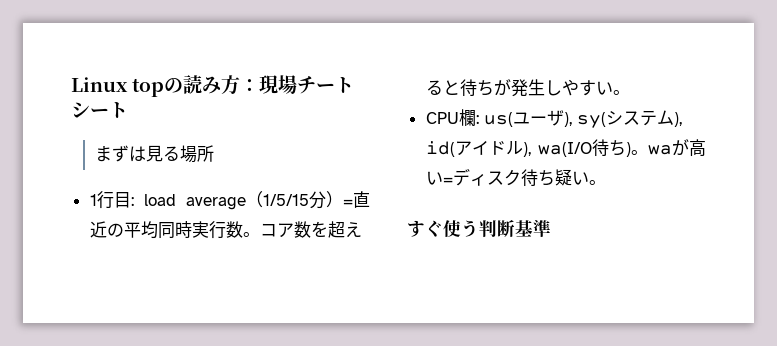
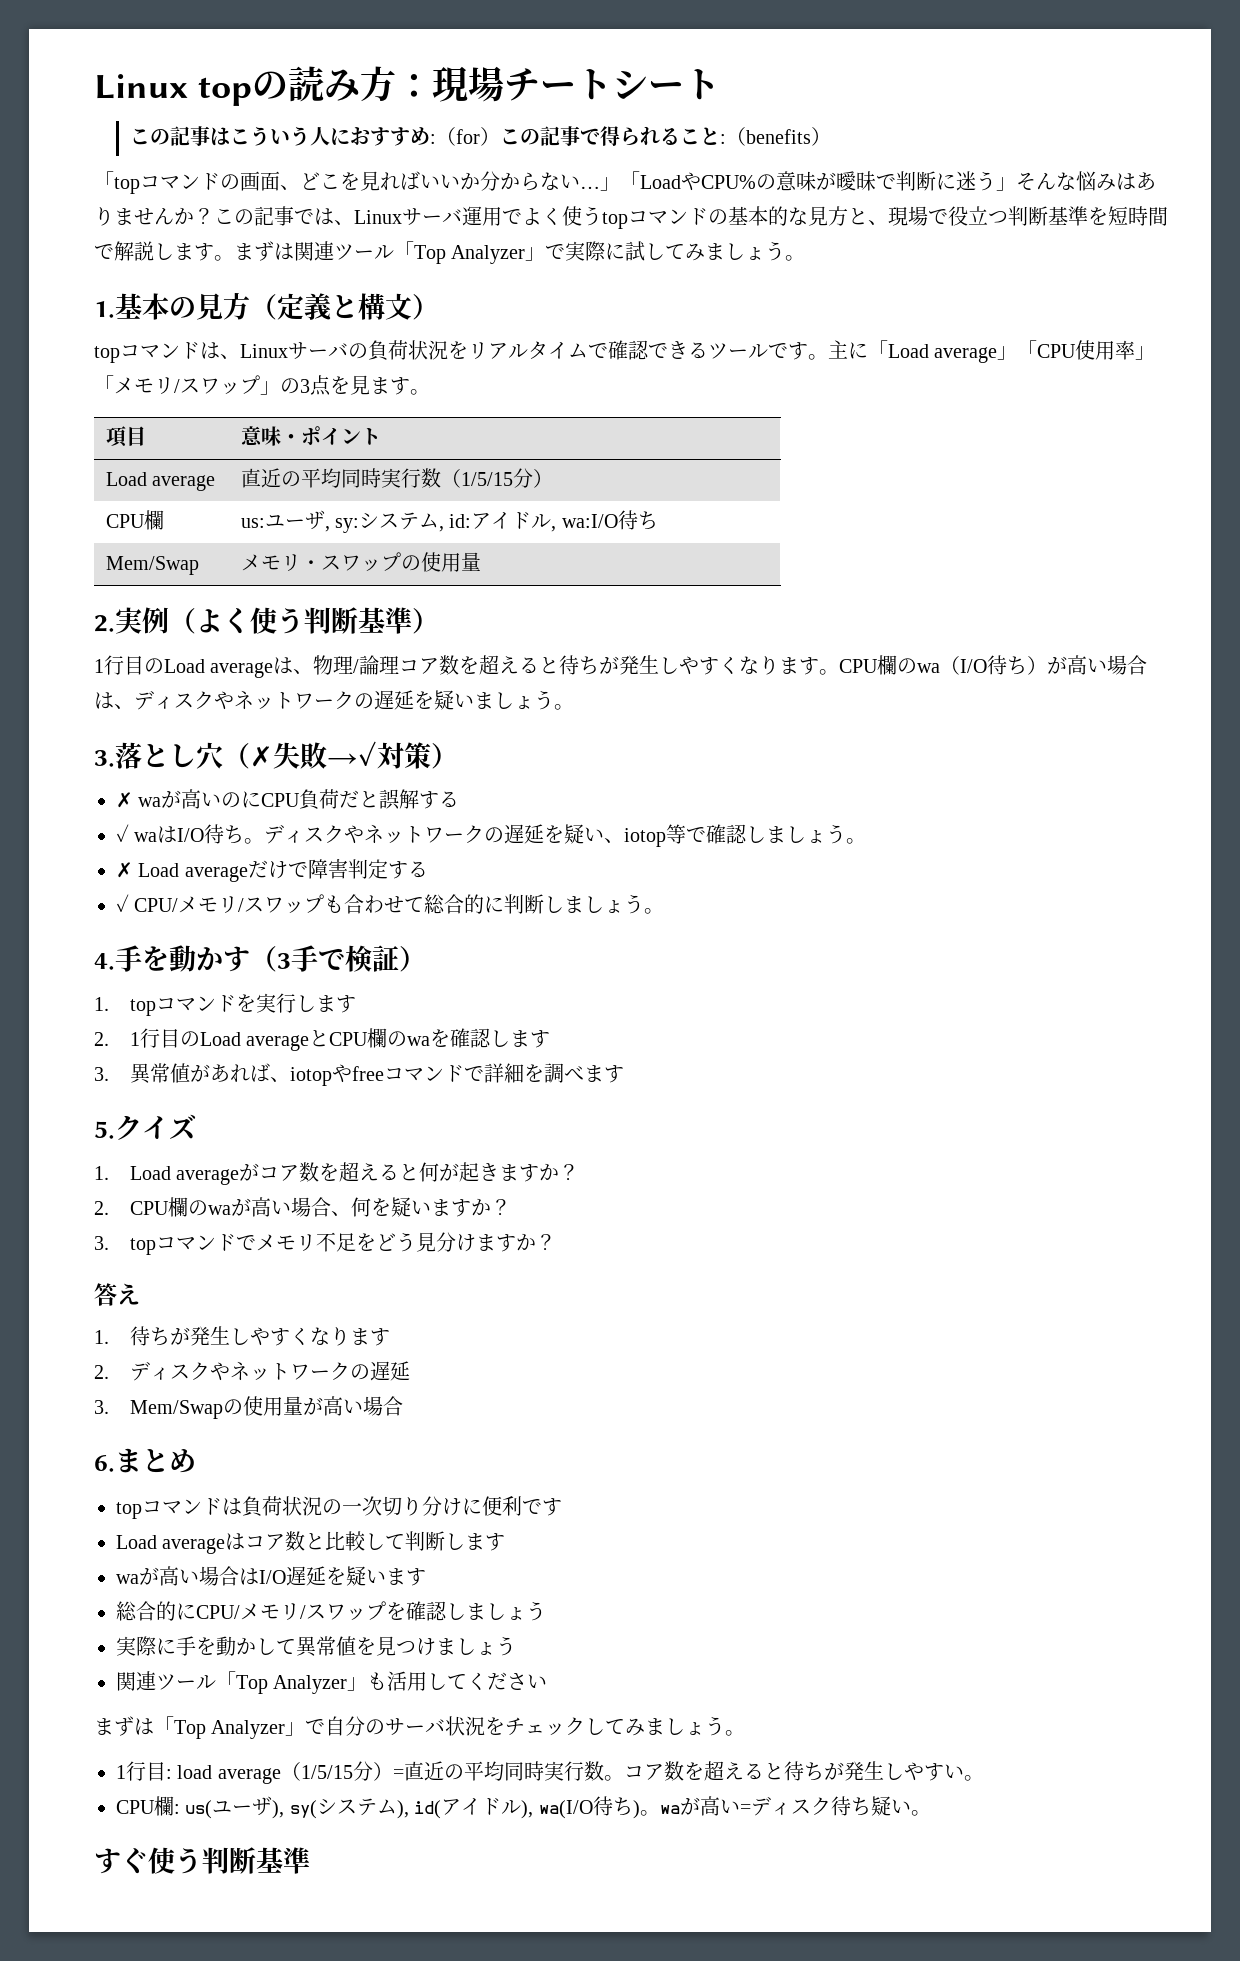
- まずは見る場所
+ この記事はこういう人におすすめ:（for）この記事で得られること:（benefits）
+ 「topコマンドの画面、どこを見ればいいか分からない…」「LoadやCPU%の意味が曖昧で判断に迷う」そんな悩みはありませんか？この記事では、Linuxサーバ運用でよく使うtopコマンドの基本的な見方と、現場で役立つ判断基準を短時間で解説します。まずは関連ツール「Top Analyzer」で実際に試してみましょう。
+ 1.基本の見方（定義と構文）
+ topコマンドは、Linuxサーバの負荷状況をリアルタイムで確認できるツールです。主に「Load average」「CPU使用率」「メモリ/スワップ」の3点を見ます。
+ 項目 | 意味・ポイント
+ Load average | 直近の平均同時実行数（1/5/15分）
+ CPU欄 | us:ユーザ, sy:システム, id:アイドル, wa:I/O待ち
+ Mem/Swap | メモリ・スワップの使用量
+ 2.実例（よく使う判断基準）
+ 1行目のLoad averageは、物理/論理コア数を超えると待ちが発生しやすくなります。CPU欄のwa（I/O待ち）が高い場合は、ディスクやネットワークの遅延を疑いましょう。
+ 3.落とし穴（✗失敗→✓対策）
+ ✗ waが高いのにCPU負荷だと誤解する
+ ✓ waはI/O待ち。ディスクやネットワークの遅延を疑い、iotop等で確認しましょう。
+ ✗ Load averageだけで障害判定する
+ ✓ CPU/メモリ/スワップも合わせて総合的に判断しましょう。
+ 4.手を動かす（3手で検証）
+ 1. topコマンドを実行します
+ 2. 1行目のLoad averageとCPU欄のwaを確認します
+ 3.異常値があれば、iotopやfreeコマンドで詳細を調べます
+ 5.クイズ
+ 1. Load averageがコア数を超えると何が起きますか？
+ 2. CPU欄のwaが高い場合、何を疑いますか？
+ 3. topコマンドでメモリ不足をどう見分けますか？
+ 答え
+ 1.待ちが発生しやすくなります
+ 2.ディスクやネットワークの遅延
+ 3. Mem/Swapの使用量が高い場合
+ 6.まとめ
+ topコマンドは負荷状況の一次切り分けに便利です
+ Load averageはコア数と比較して判断します
+ waが高い場合はI/O遅延を疑います
+ 総合的にCPU/メモリ/スワップを確認しましょう
+ 実際に手を動かして異常値を見つけましょう
+ 関連ツール「Top Analyzer」も活用してください
+ まずは「Top Analyzer」で自分のサーバ状況をチェックしてみましょう。

